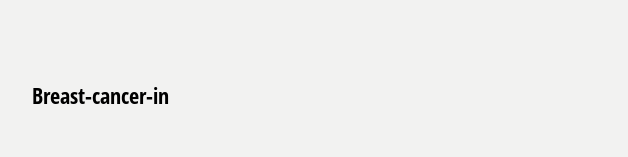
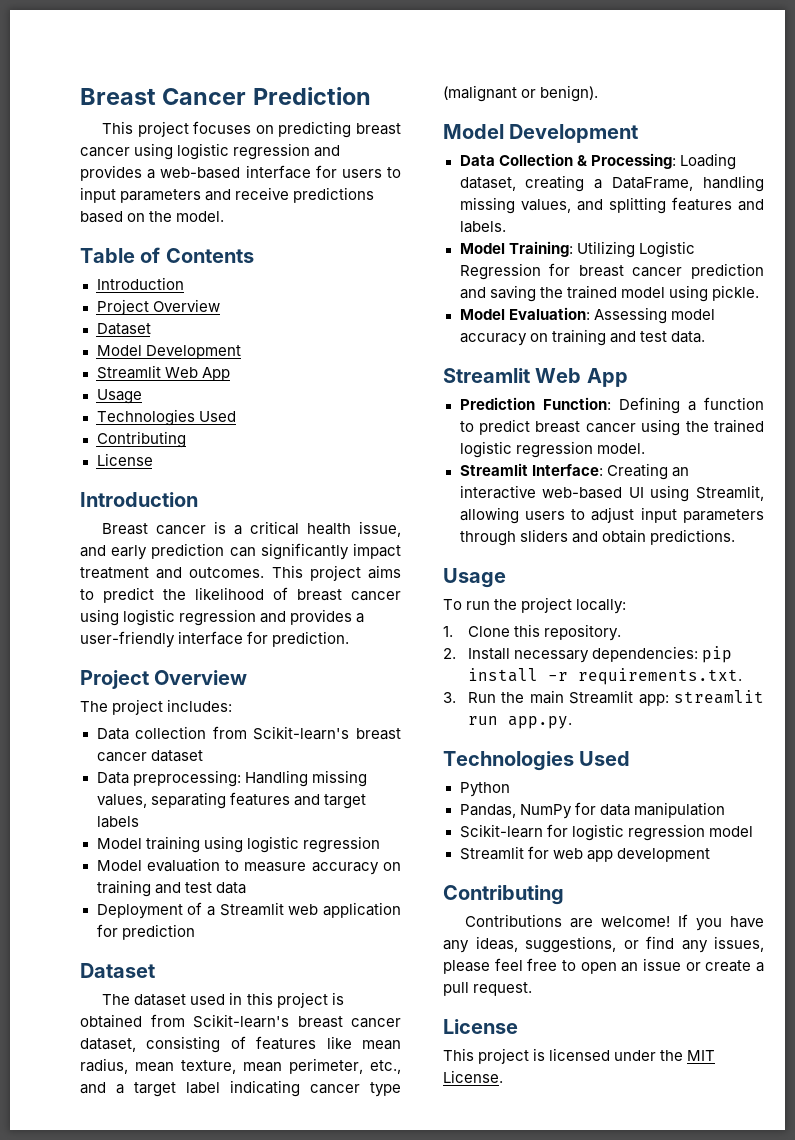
- Breast-cancer-in
+ Breast Cancer Prediction
+ This project focuses on predicting breast cancer using logistic regression and provides a web-based interface for users to input parameters and receive predictions based on the model.
+ Table of Contents
+ Introduction
+ Project Overview
+ Dataset
+ Model Development
+ Streamlit Web App
+ Usage
+ Technologies Used
+ Contributing
+ License
+ Introduction
+ Breast cancer is a critical health issue, and early prediction can significantly impact treatment and outcomes. This project aims to predict the likelihood of breast cancer using logistic regression and provides a user-friendly interface for prediction.
+ Project Overview
+ The project includes:
+ Data collection from Scikit-learn's breast cancer dataset
+ Data preprocessing: Handling missing values, separating features and target labels
+ Model training using logistic regression
+ Model evaluation to measure accuracy on training and test data
+ Deployment of a Streamlit web application for prediction
+ Dataset
+ The dataset used in this project is obtained from Scikit-learn's breast cancer dataset, consisting of features like mean radius, mean texture, mean perimeter, etc., and a target label indicating cancer type (malignant or benign).
+ Model Development
+ Data Collection & Processing: Loading dataset, creating a DataFrame, handling missing values, and splitting features and labels.
+ Model Training: Utilizing Logistic Regression for breast cancer prediction and saving the trained model using pickle.
+ Model Evaluation: Assessing model accuracy on training and test data.
+ Streamlit Web App
+ Prediction Function: Defining a function to predict breast cancer using the trained logistic regression model.
+ Streamlit Interface: Creating an interactive web-based UI using Streamlit, allowing users to adjust input parameters through sliders and obtain predictions.
+ Usage
+ To run the project locally:
+ 1. Clone this repository.
+ 2. Install necessary dependencies: pip install -r requirements.txt.
+ 3. Run the main Streamlit app: streamlit run app.py.
+ Technologies Used
+ Python
+ Pandas, NumPy for data manipulation
+ Scikit-learn for logistic regression model
+ Streamlit for web app development
+ Contributing
+ Contributions are welcome! If you have any ideas, suggestions, or find any issues, please feel free to open an issue or create a pull request.
+ License
+ This project is licensed under the MIT License.

